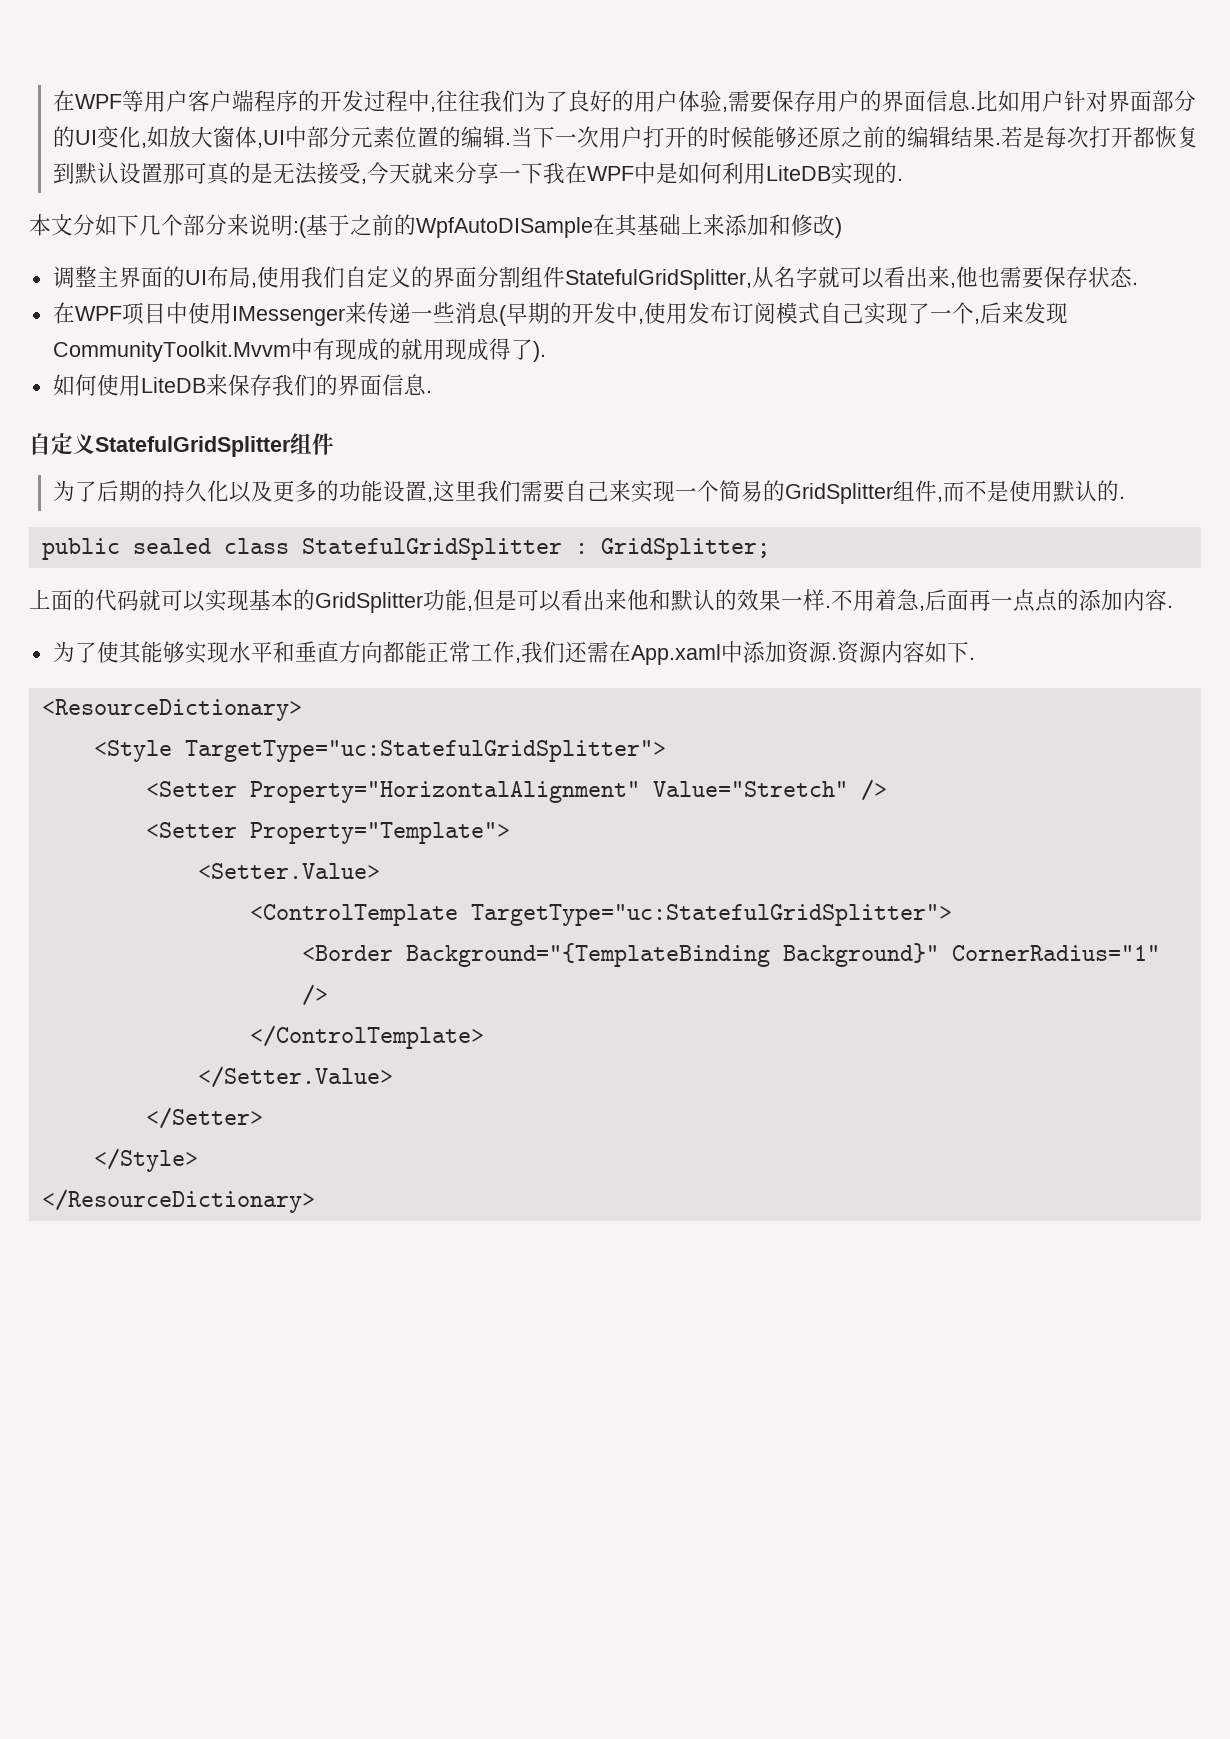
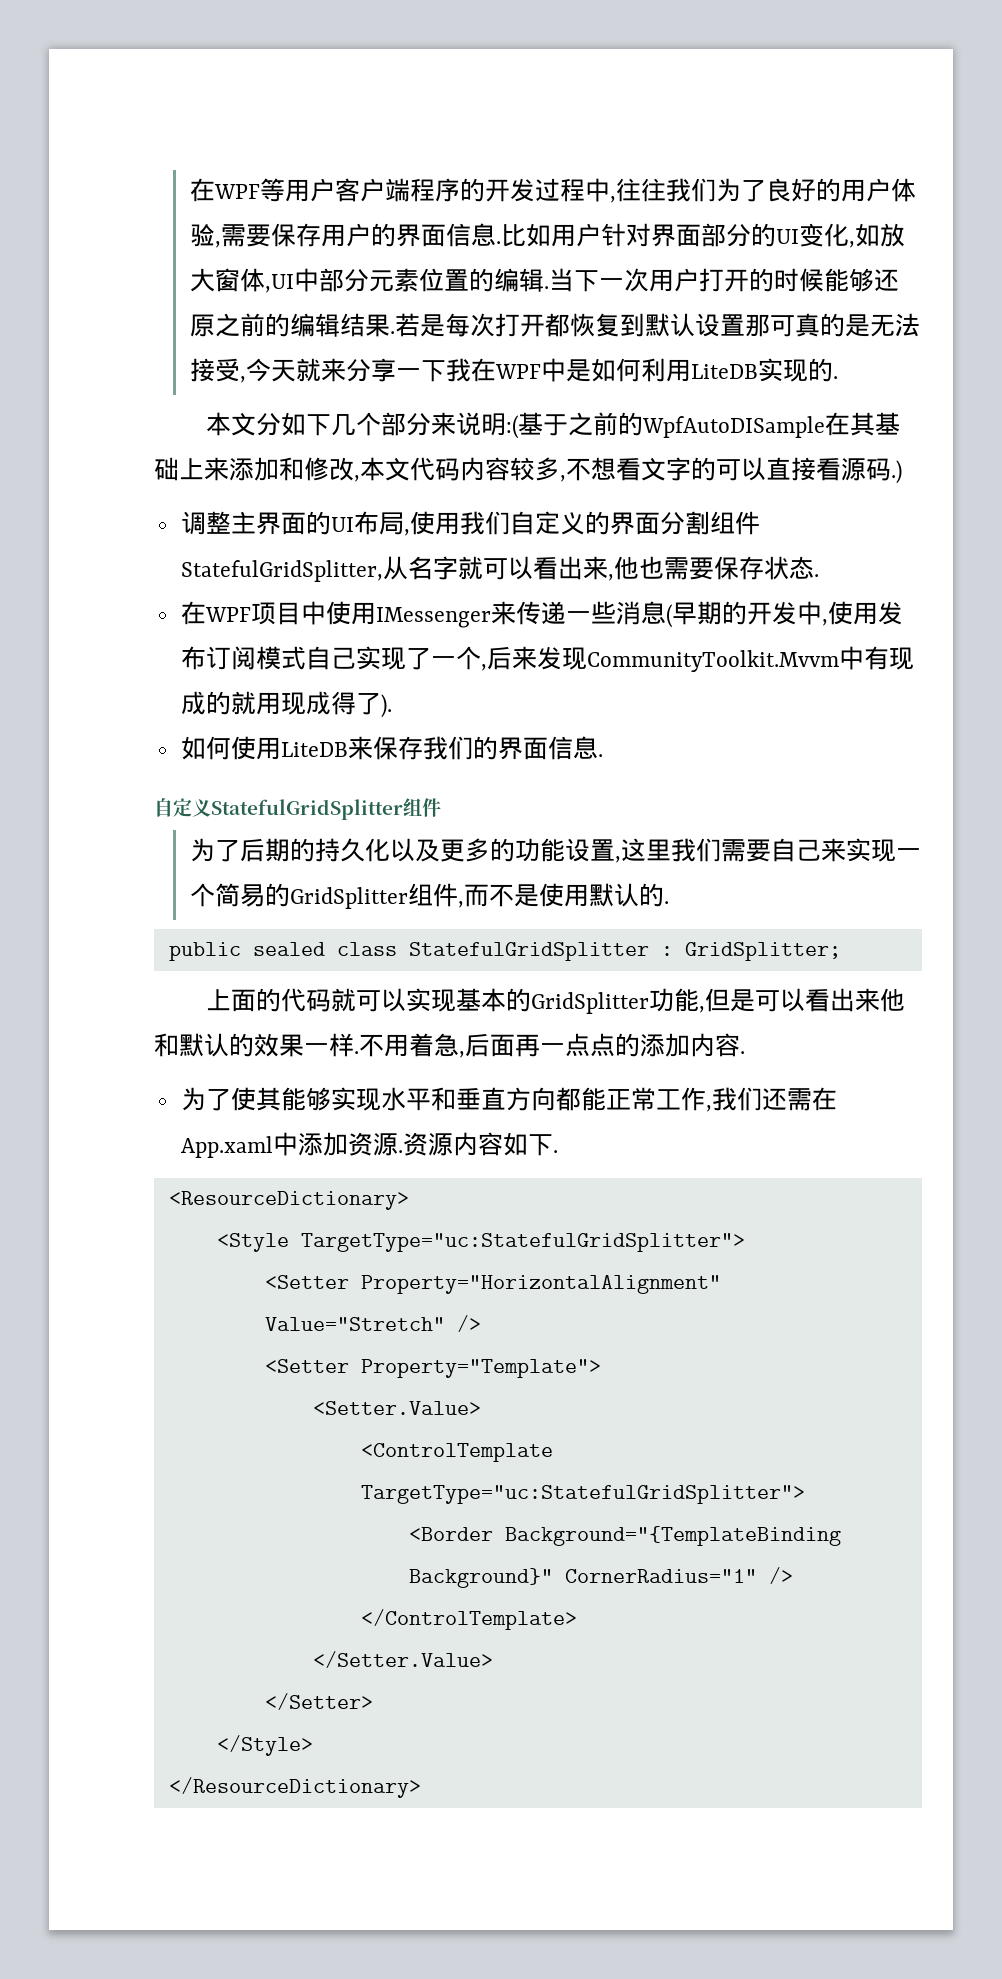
- 本文分如下几个部分来说明:(基于之前的WpfAutoDISample在其基础上来添加和修改)
+ 本文分如下几个部分来说明:(基于之前的WpfAutoDISample在其基础上来添加和修改,本文代码内容较多,不想看文字的可以直接看源码.)

